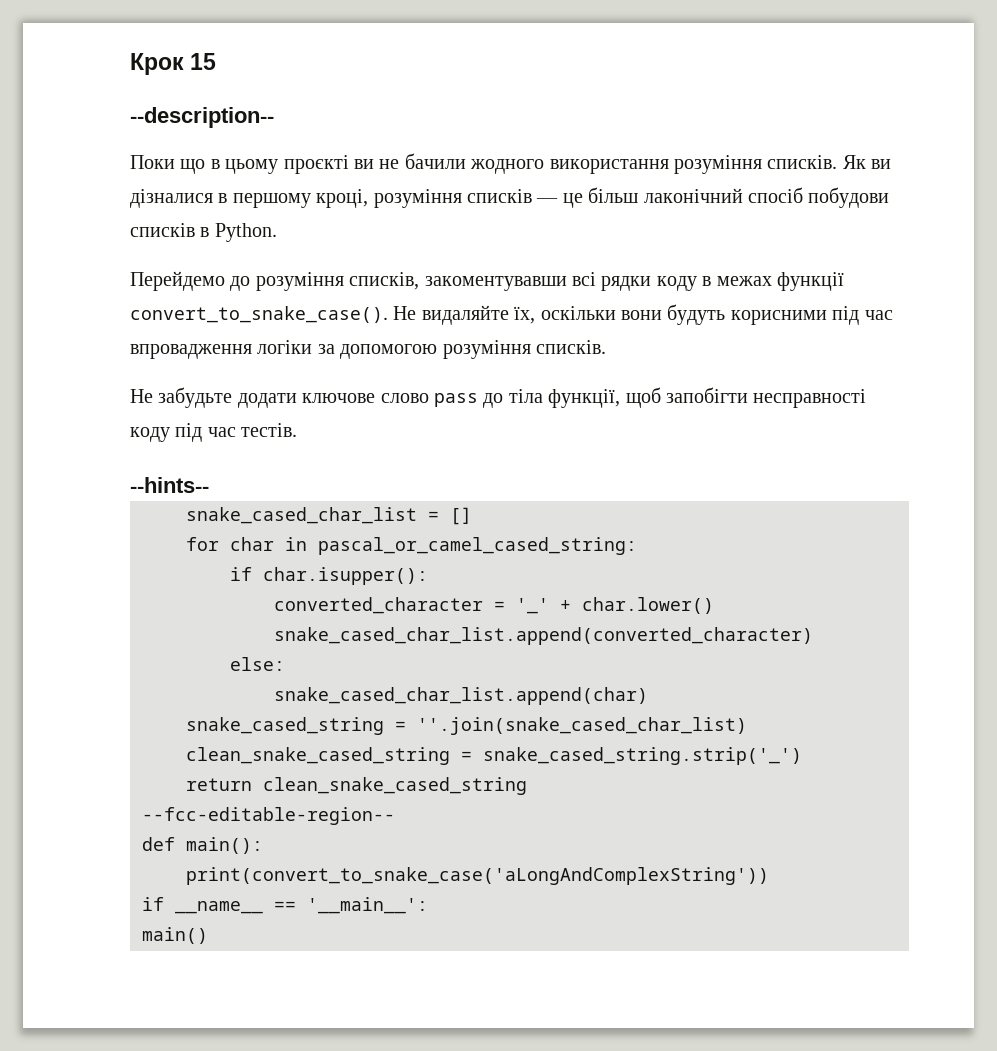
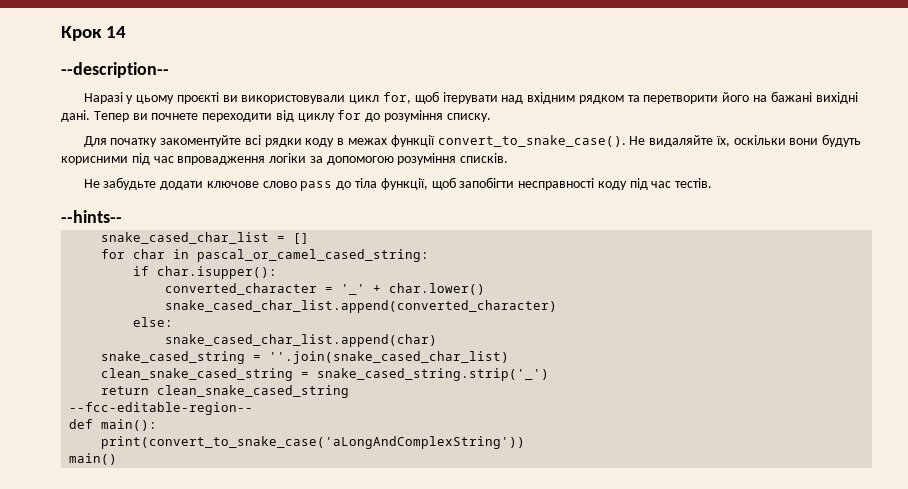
- Крок 15
+ Крок 14
- Поки що в цьому проєкті ви не бачили жодного використання розуміння списків. Як ви дізналися в першому кроці, розуміння списків — це більш лаконічний спосіб побудови списків в Python.
- Перейдемо до розуміння списків, закоментувавши всі рядки коду в межах функції convert_to_snake_case().
+ Наразі у цьому проєкті ви використовували цикл for, щоб ітерувати над вхідним рядком та перетворити його на бажані вихідні дані. Тепер ви почнете переходити від циклу for до розуміння списку.
+ Для початку закоментуйте всі рядки коду в межах функції convert_to_snake_case().
- if __name__ == '__main__':

